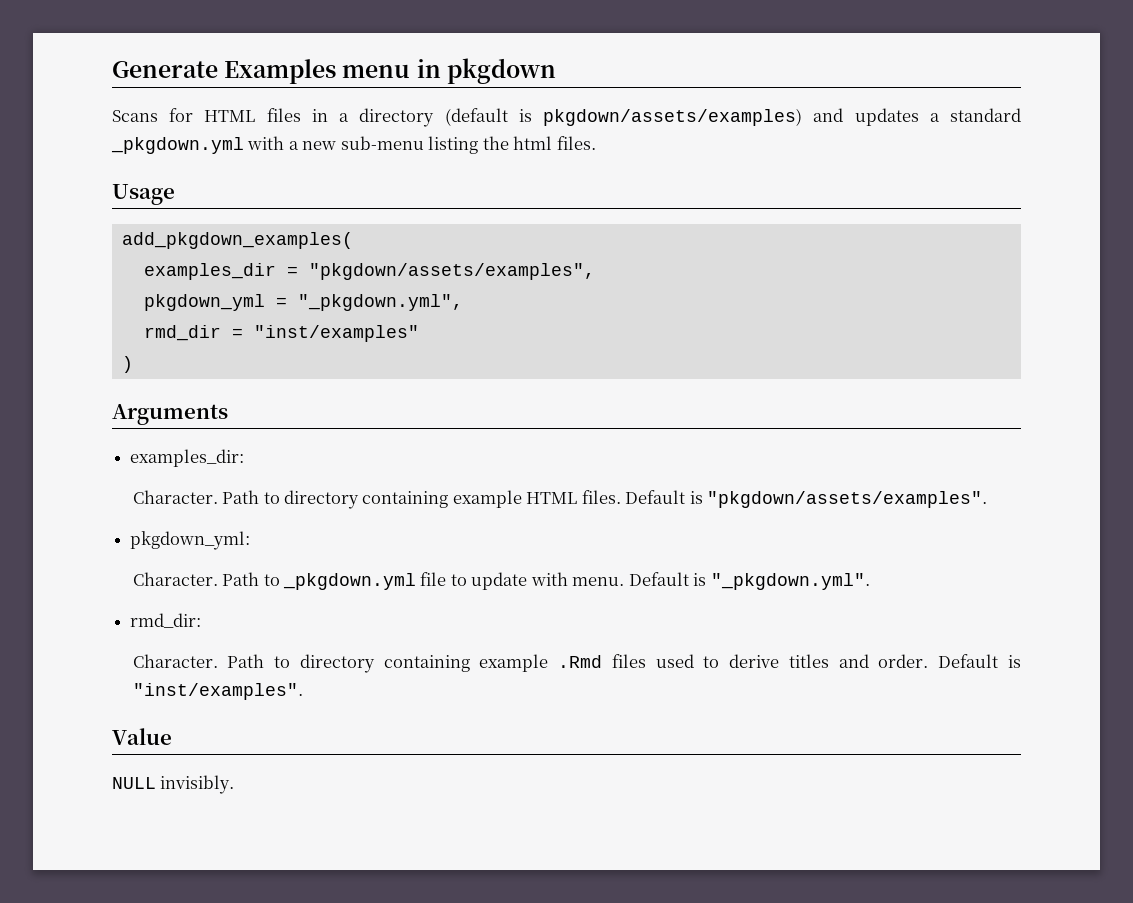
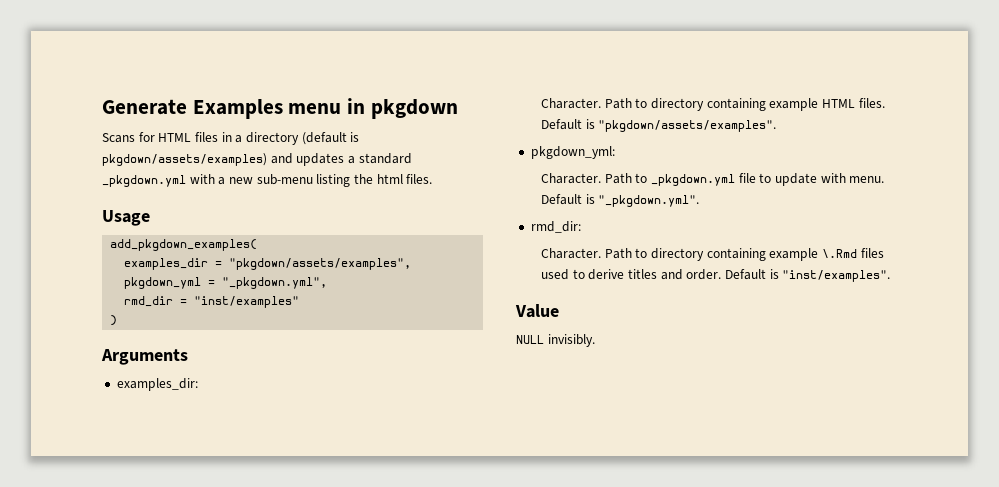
- Path to directory containing example .Rmd files used to derive titles and order.
+ Path to directory containing example \.Rmd files used to derive titles and order.

